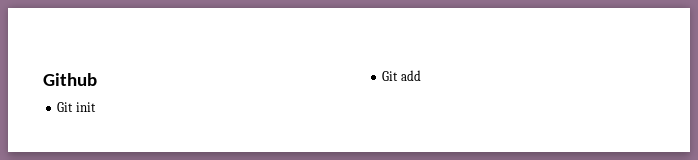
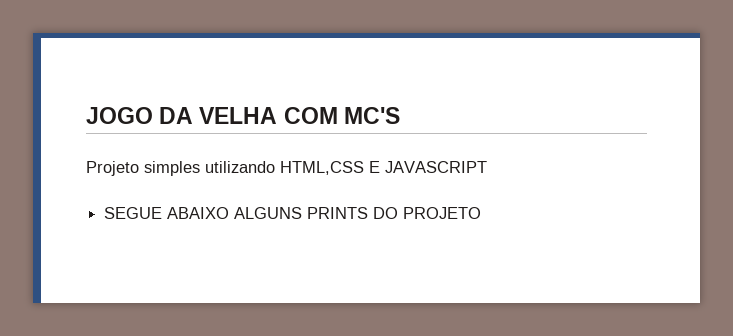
- Github
- Git init
- Git add
+ JOGO DA VELHA COM MC'S
+ Projeto simples utilizando HTML,CSS E JAVASCRIPT
+ SEGUE ABAIXO ALGUNS PRINTS DO PROJETO

